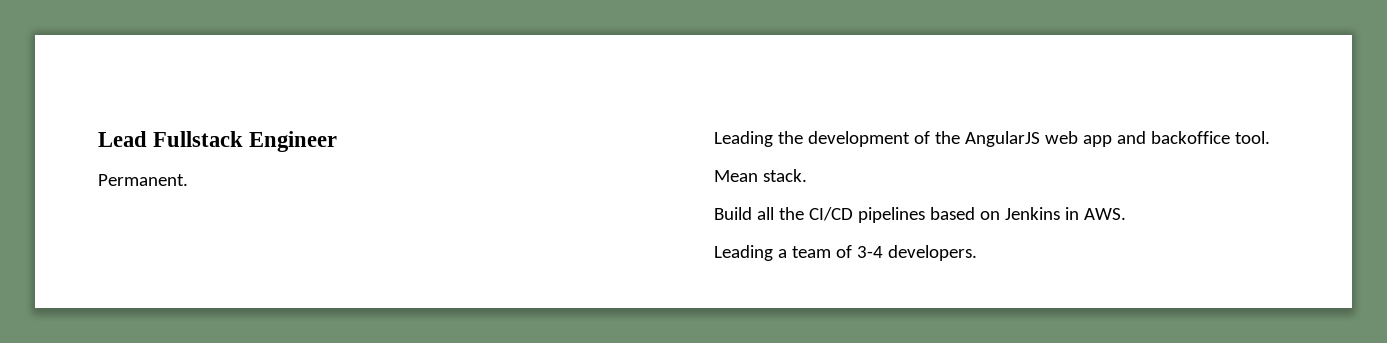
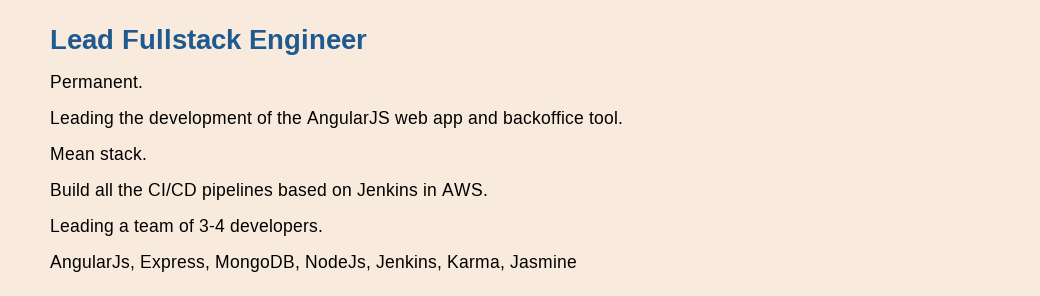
+ AngularJs, Express, MongoDB, NodeJs, Jenkins, Karma, Jasmine

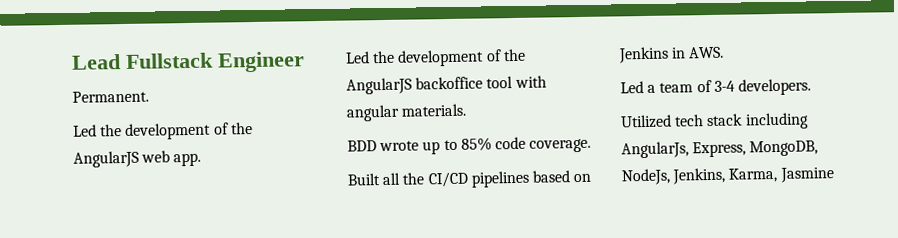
- Leading the development of the AngularJS web app and backoffice tool.
- Mean stack.
- Build all the CI/CD pipelines based on Jenkins in AWS.
+ Led the development of the AngularJS web app.
+ Led the development of the AngularJS backoffice tool with angular materials.
+ BDD wrote up to 85% code coverage.
+ Built all the CI/CD pipelines based on Jenkins in AWS.
- Leading a team of 3-4 developers.
+ Led a team of 3-4 developers.
- AngularJs, Express, MongoDB, NodeJs, Jenkins, Karma, Jasmine
+ Utilized tech stack including AngularJs, Express, MongoDB, NodeJs, Jenkins, Karma, Jasmine

